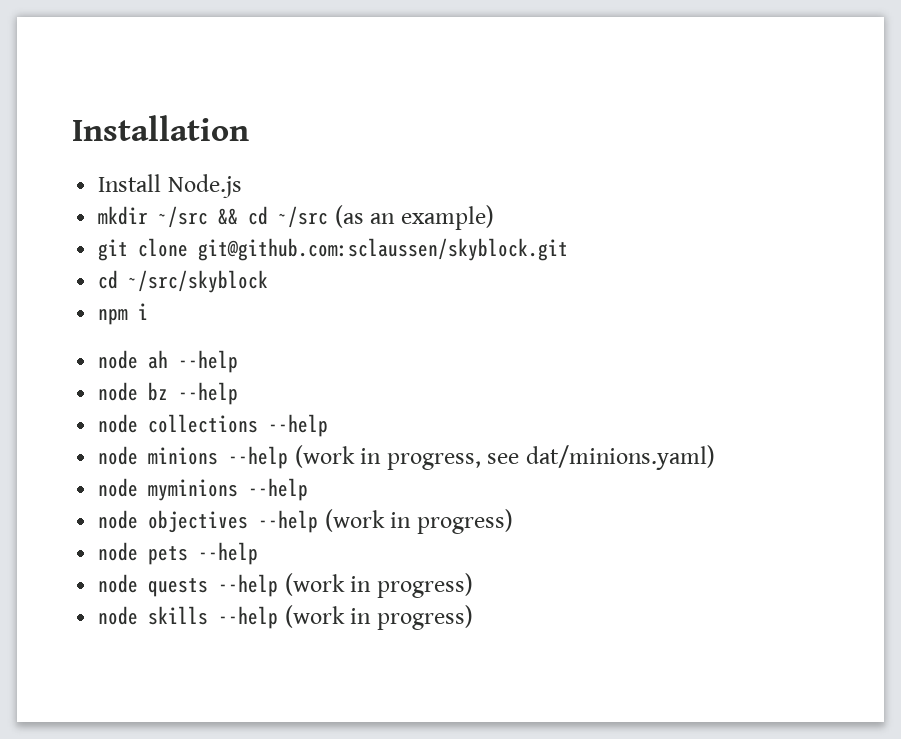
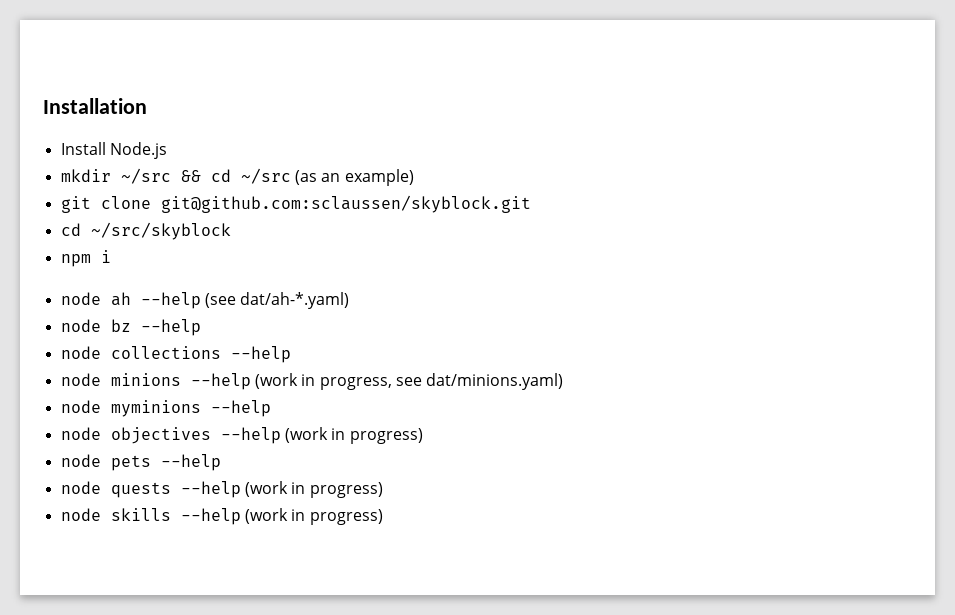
- node ah --help
+ node ah --help (see dat/ah-*.yaml)

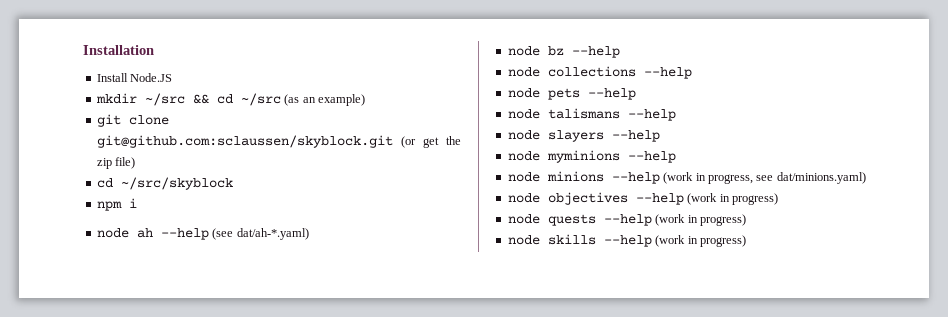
- Install Node.js
+ Install Node.JS
- git clone git@github.com:sclaussen/skyblock.git
+ git clone git@github.com:sclaussen/skyblock.git (or get the zip file)
+ node pets --help
+ node talismans --help
+ node slayers --help
+ node myminions --help
- node myminions --help
- node pets --help

